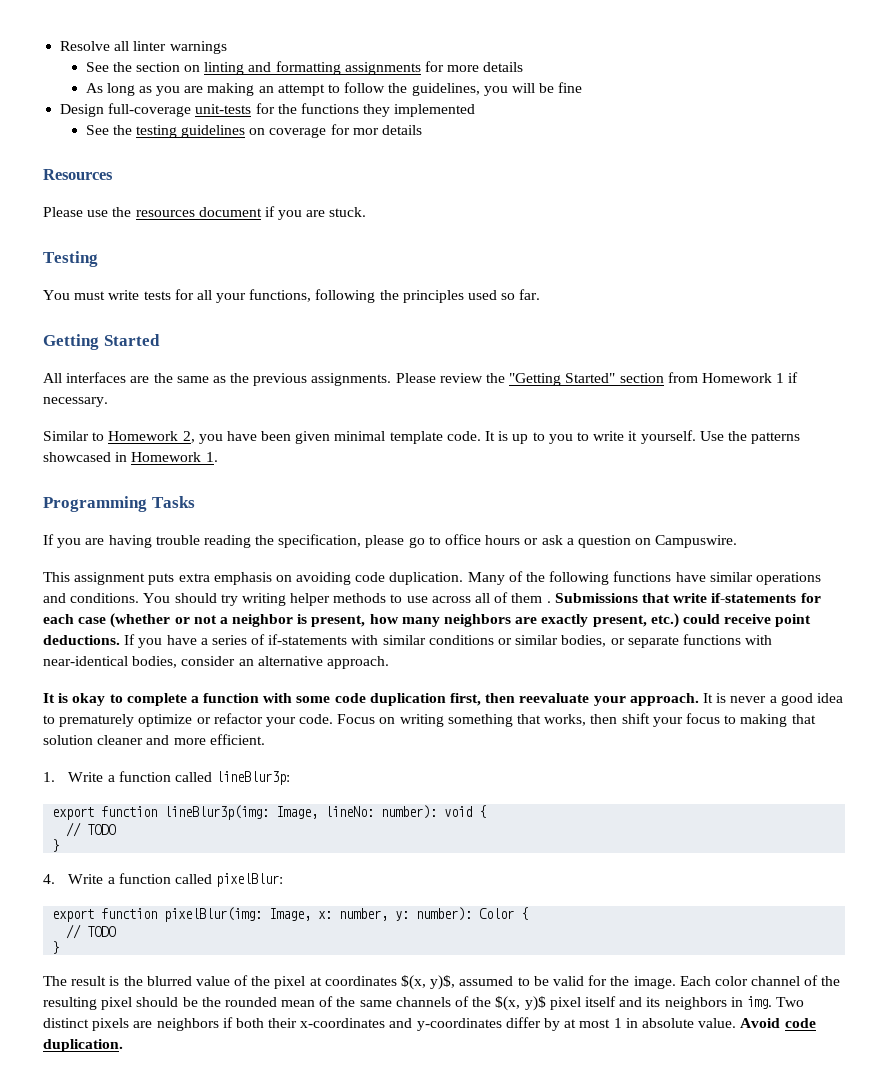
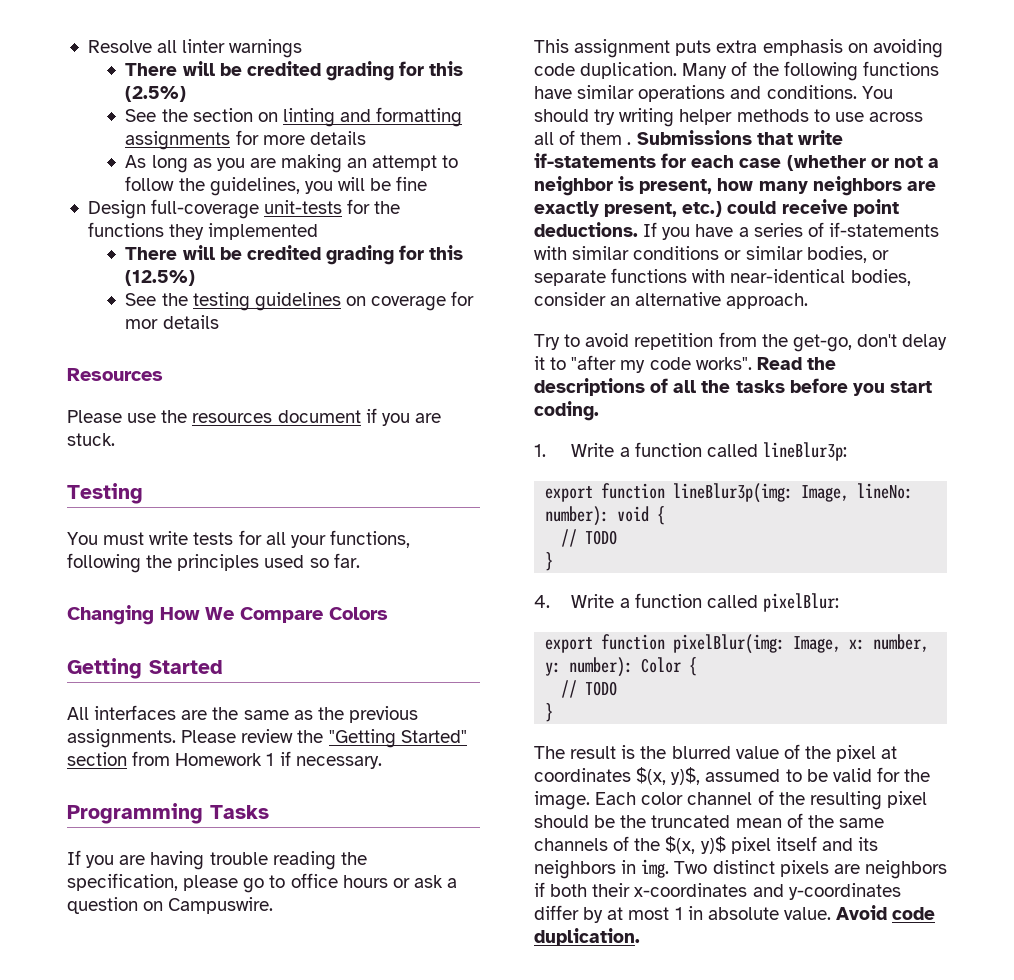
+ There will be credited grading for this (2.5%)
+ There will be credited grading for this (12.5%)
+ Changing How We Compare Colors
- Similar to Homework 2, you have been given minimal template code. It is up to you to write it yourself. Use the patterns showcased in Homework 1.
- It is okay to complete a function with some code duplication first, then reevaluate your approach. It is never a good idea to prematurely optimize or refactor your code. Focus on writing something that works, then shift your focus to making that solution cleaner and more efficient.
+ Try to avoid repetition from the get-go, don't delay it to "after my code works". Read the descriptions of all the tasks before you start coding.
- Each color channel of the resulting pixel should be the rounded mean of the same channels of the $(x, y)$ pixel itself and its neighbors in img.
+ Each color channel of the resulting pixel should be the truncated mean of the same channels of the $(x, y)$ pixel itself and its neighbors in img.

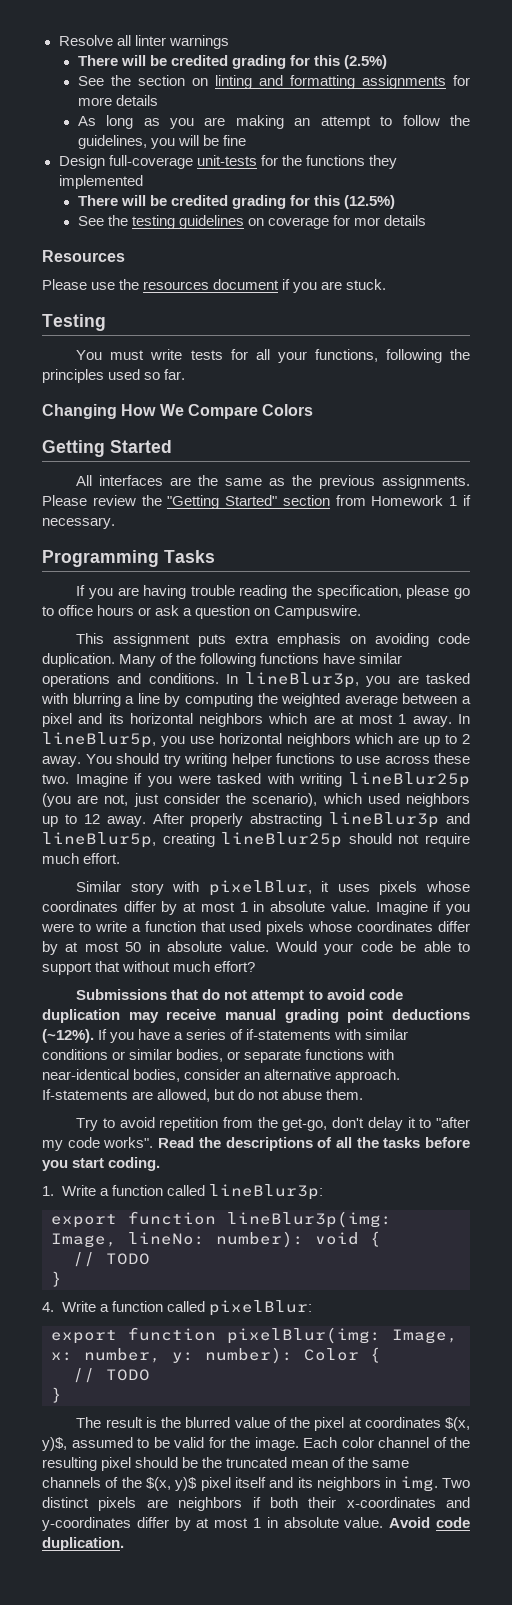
+ In lineBlur3p, you are tasked with blurring a line by computing the weighted average between a pixel and its horizontal neighbors which are at most 1 away. In lineBlur5p, you use horizontal neighbors which are up to 2 away.
- You should try writing helper methods to use across all of them . Submissions that write if-statements for each case (whether or not a neighbor is present, how many neighbors are exactly present, etc.) could receive point deductions.
+ You should try writing helper functions to use across these two. Imagine if you were tasked with writing lineBlur25p (you are not, just consider the scenario), which used neighbors up to 12 away. After properly abstracting lineBlur3p and lineBlur5p, creating lineBlur25p should not require much effort.
+ Similar story with pixelBlur, it uses pixels whose coordinates differ by at most 1 in absolute value. Imagine if you were to write a function that used pixels whose coordinates differ by at most 50 in absolute value. Would your code be able to support that without much effort?
+ Submissions that do not attempt to avoid code duplication may receive manual grading point deductions (~12%).
+ If-statements are allowed, but do not abuse them.

